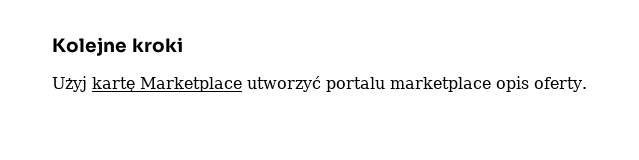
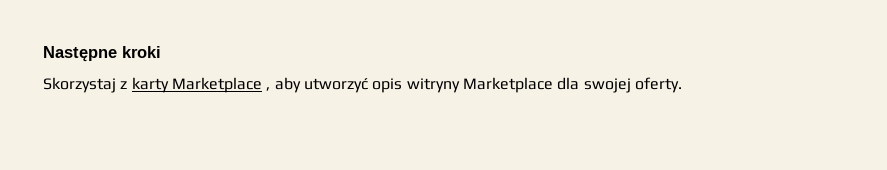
- Kolejne kroki
+ Następne kroki
- Użyj kartę Marketplace utworzyć portalu marketplace opis oferty.
+ Skorzystaj z karty Marketplace , aby utworzyć opis witryny Marketplace dla swojej oferty.

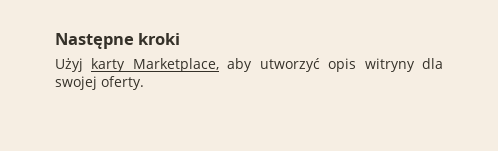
- Skorzystaj z karty Marketplace , aby utworzyć opis witryny Marketplace dla swojej oferty.
+ Użyj karty Marketplace, aby utworzyć opis witryny dla swojej oferty.

